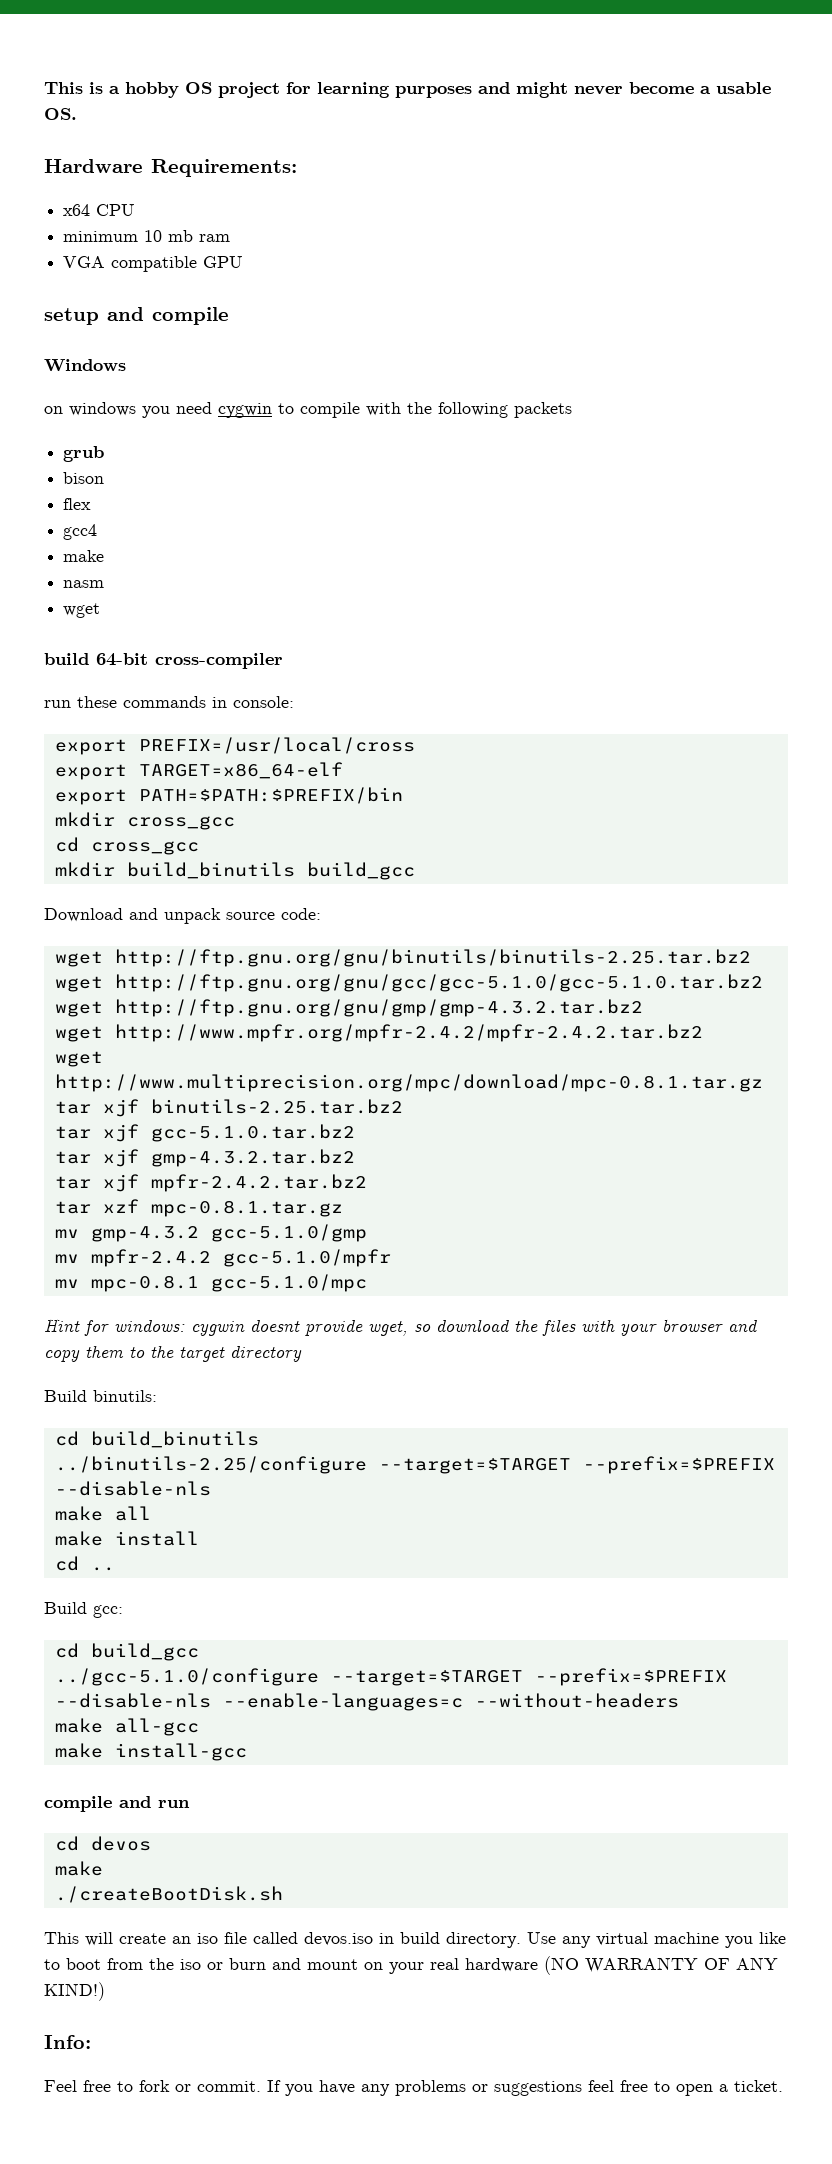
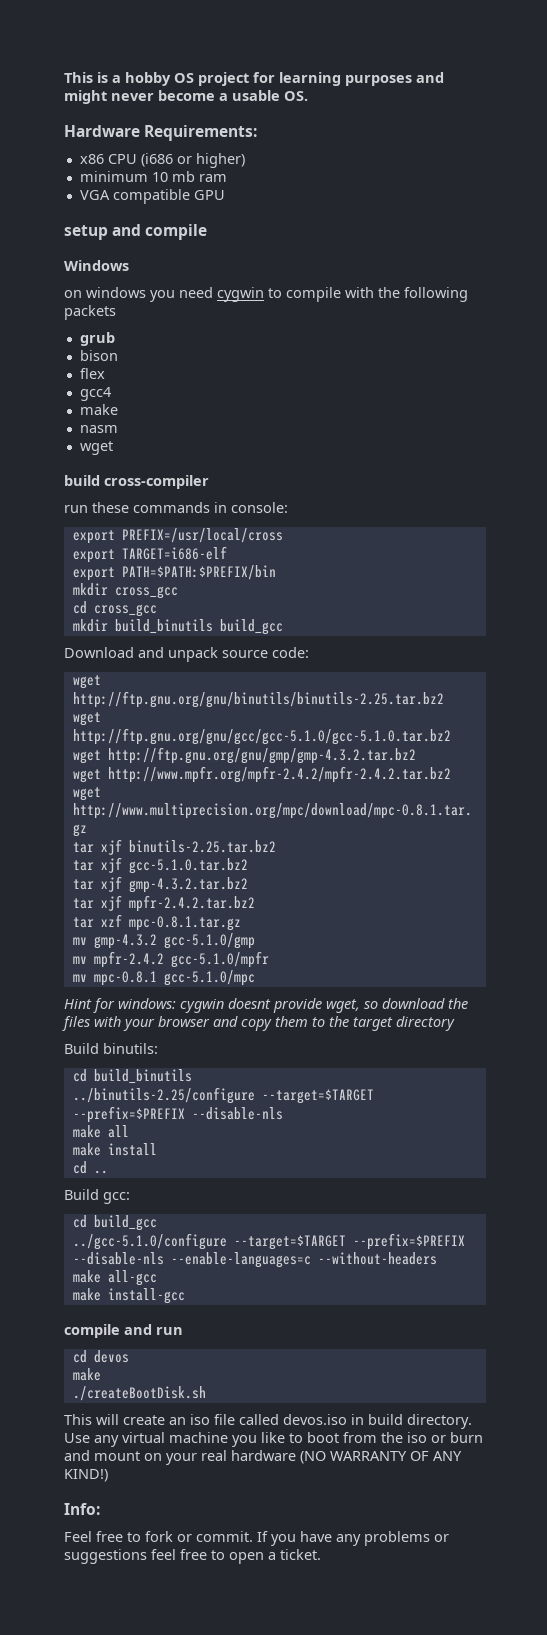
- x64 CPU
+ x86 CPU (i686 or higher)
- build 64-bit cross-compiler
+ build cross-compiler
- export TARGET=x86_64-elf
+ export TARGET=i686-elf

